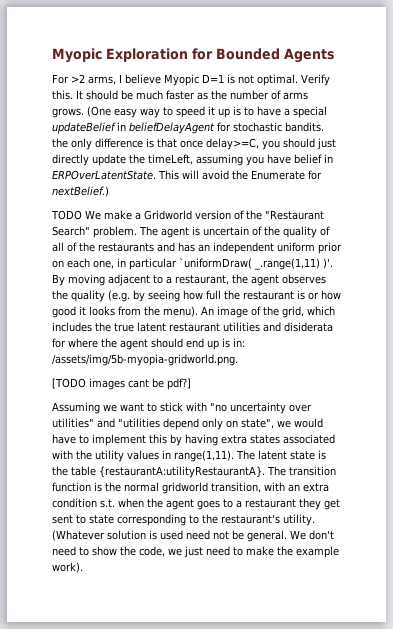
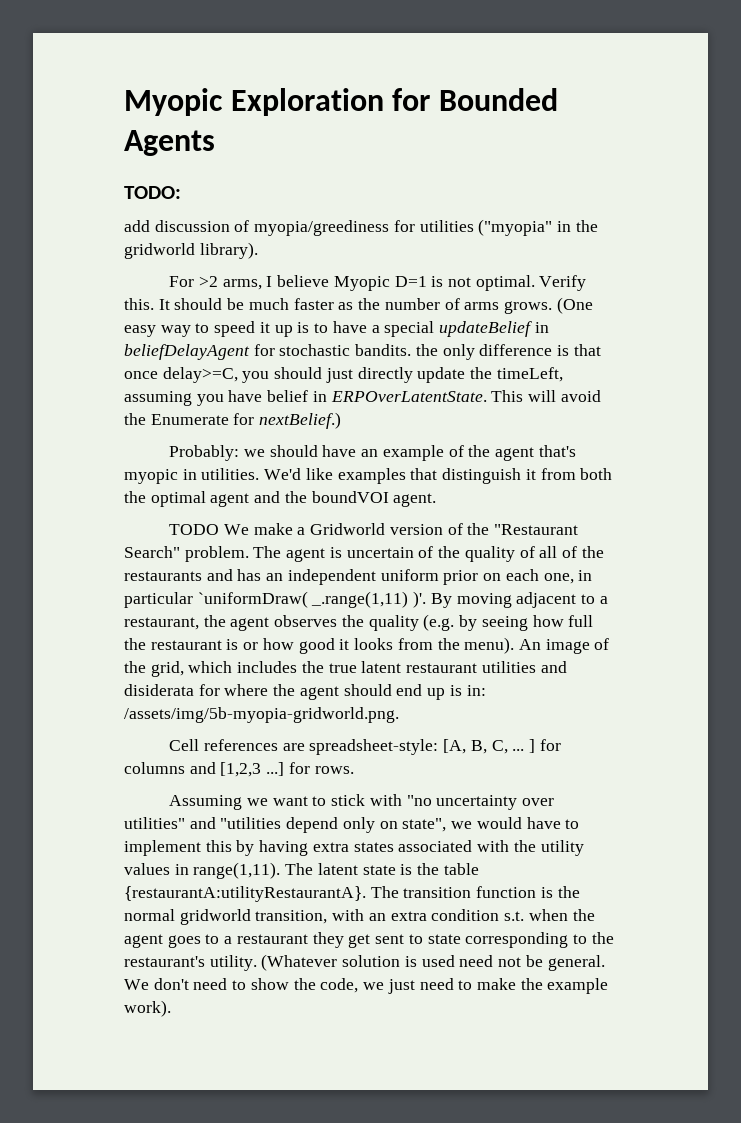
+ TODO:
+ add discussion of myopia/greediness for utilities ("myopia" in the gridworld library).
+ Probably: we should have an example of the agent that's myopic in utilities. We'd like examples that distinguish it from both the optimal agent and the boundVOI agent.
- [TODO images cant be pdf?]
+ Cell references are spreadsheet-style: [A, B, C, ... ] for columns and [1,2,3 ...] for rows.

